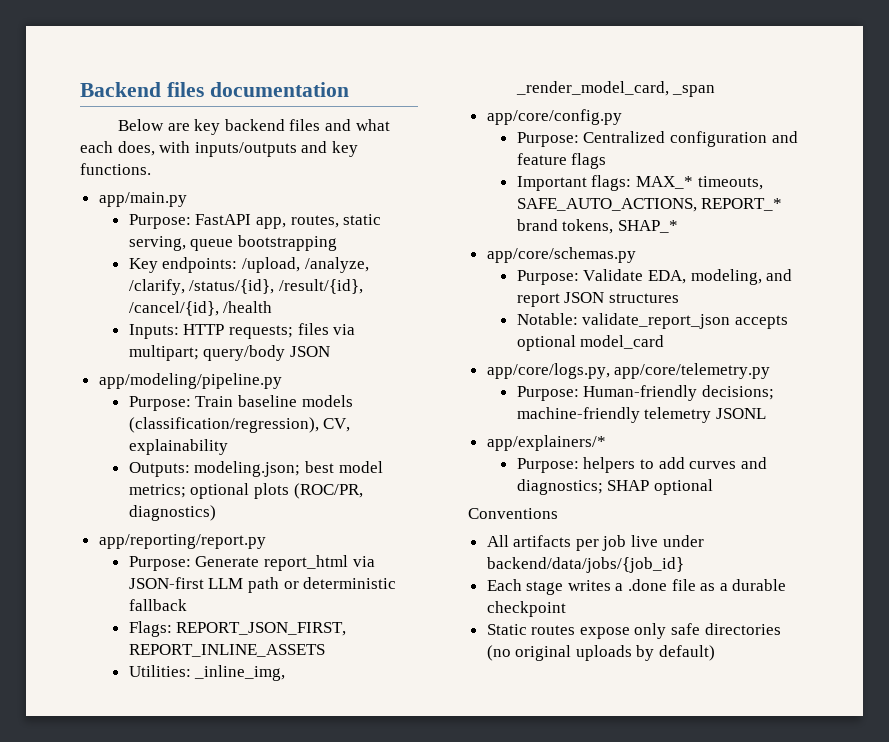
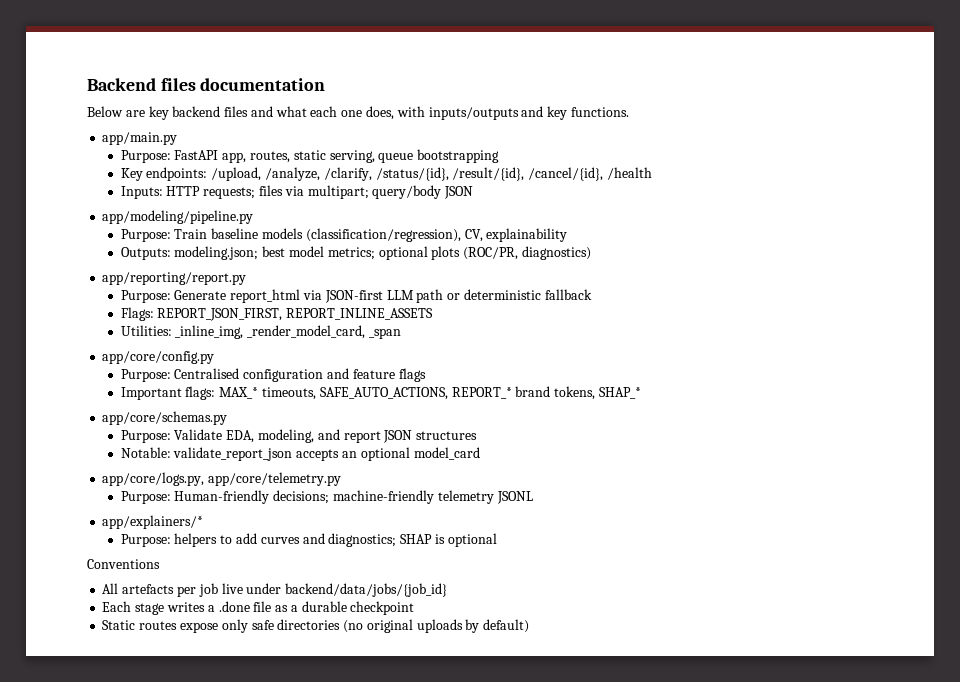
- Below are key backend files and what each does, with inputs/outputs and key functions.
+ Below are key backend files and what each one does, with inputs/outputs and key functions.
- Purpose: Centralized configuration and feature flags
+ Purpose: Centralised configuration and feature flags
- Notable: validate_report_json accepts optional model_card
+ Notable: validate_report_json accepts an optional model_card
- Purpose: helpers to add curves and diagnostics; SHAP optional
+ Purpose: helpers to add curves and diagnostics; SHAP is optional
- All artifacts per job live under backend/data/jobs/{job_id}
+ All artefacts per job live under backend/data/jobs/{job_id}

